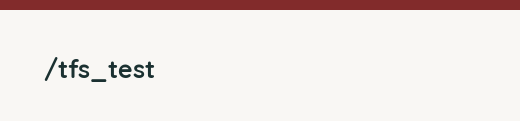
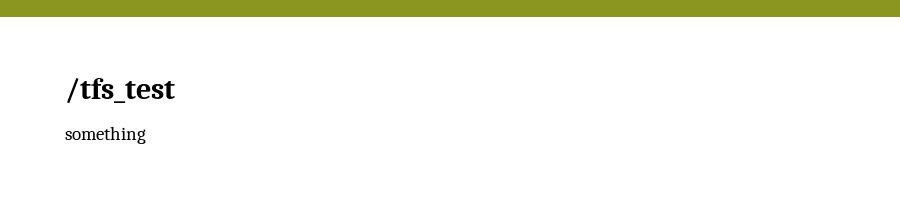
+ something

